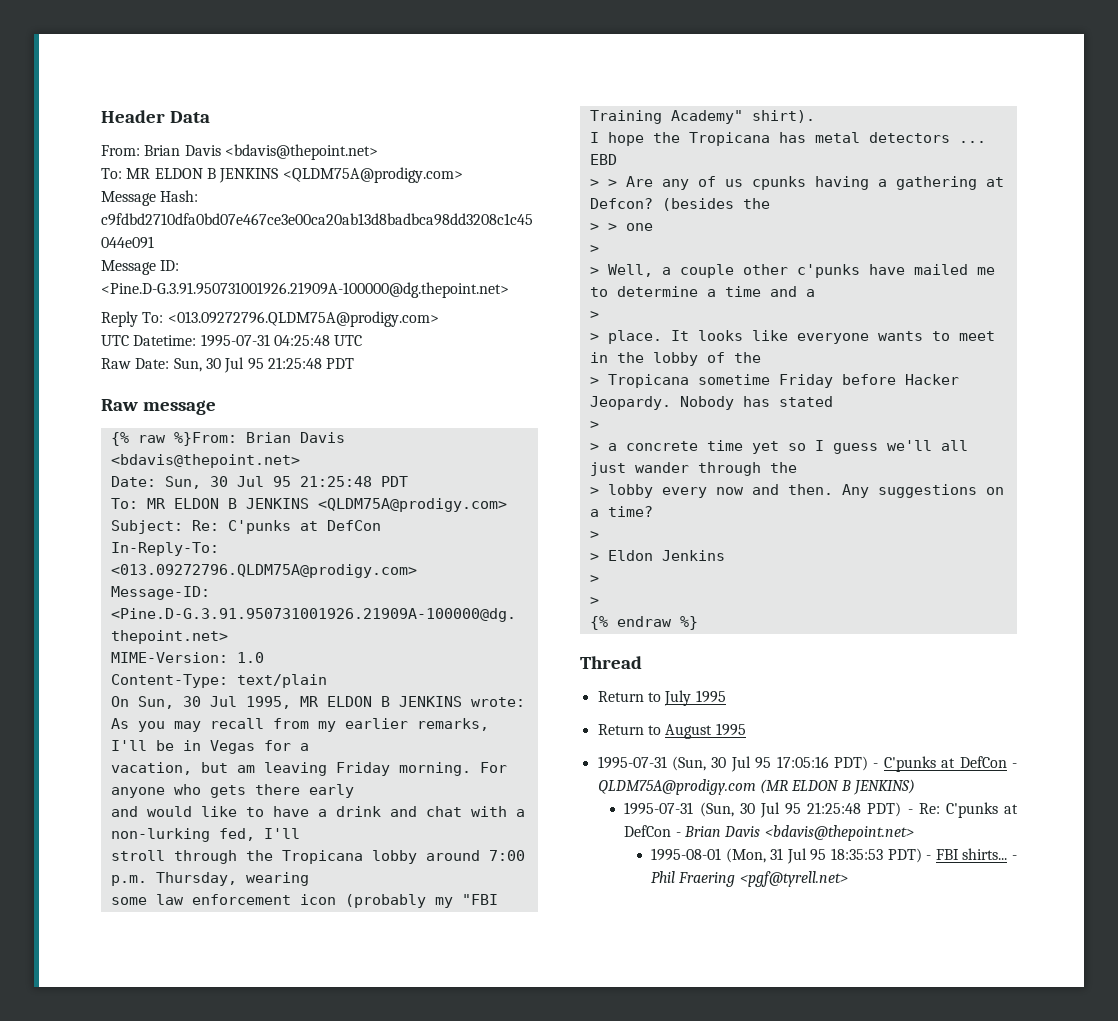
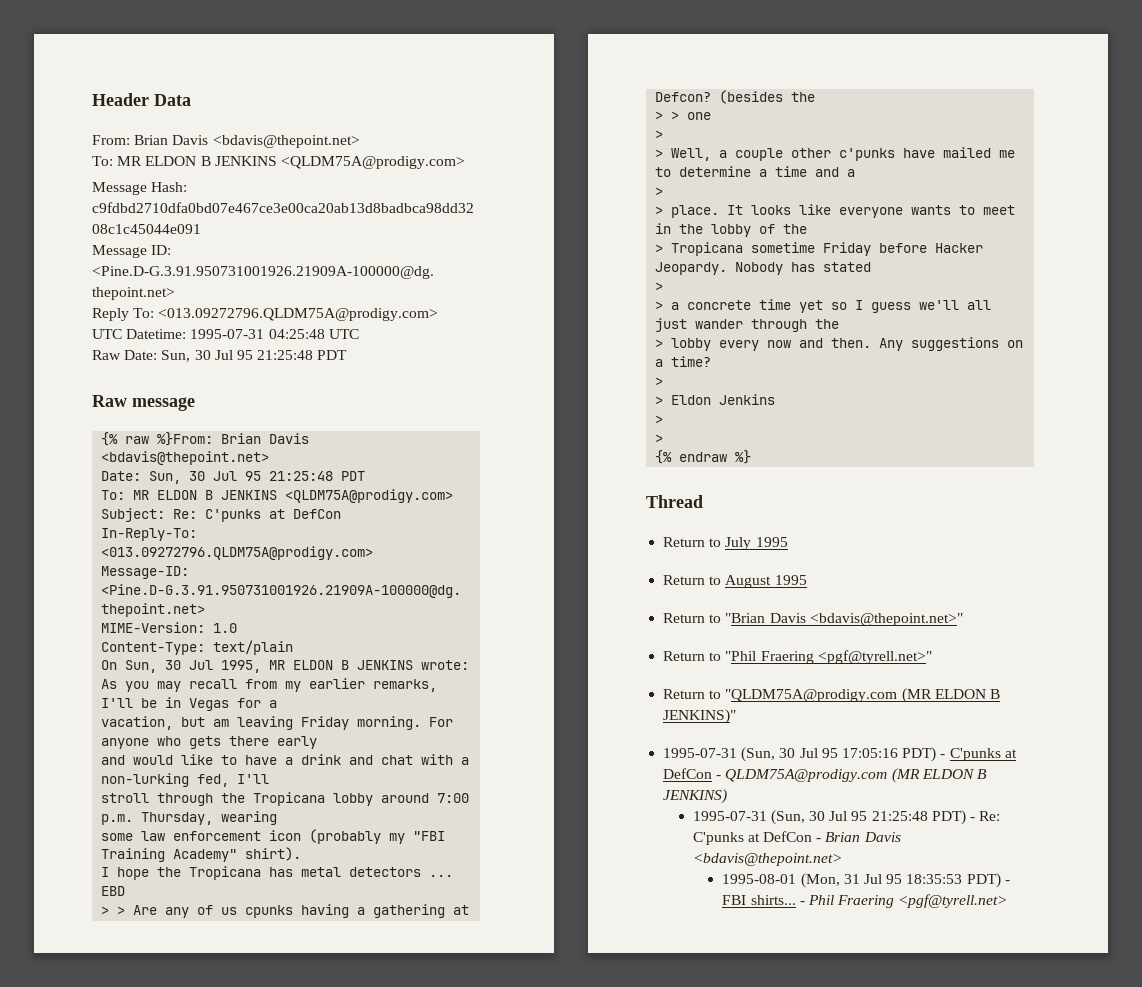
+ Return to "Brian Davis <bdavis@thepoint.net>"
+ Return to "Phil Fraering <pgf@tyrell.net>"
+ Return to "QLDM75A@prodigy.com (MR ELDON B JENKINS)"

